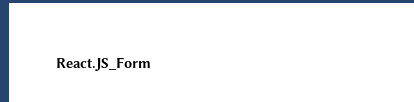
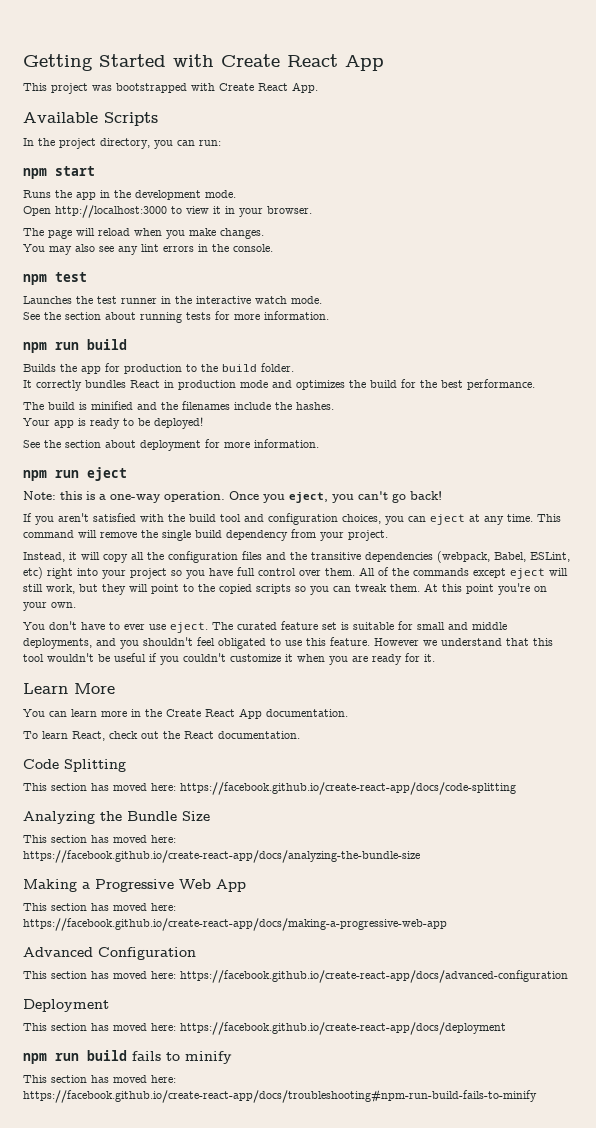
- React.JS_Form
+ Getting Started with Create React App
+ This project was bootstrapped with Create React App.
+ Available Scripts
+ In the project directory, you can run:
+ npm start
+ Runs the app in the development mode.
+ Open http://localhost:3000 to view it in your browser.
+ The page will reload when you make changes.
+ You may also see any lint errors in the console.
+ npm test
+ Launches the test runner in the interactive watch mode.
+ See the section about running tests for more information.
+ npm run build
+ Builds the app for production to the build folder.
+ It correctly bundles React in production mode and optimizes the build for the best performance.
+ The build is minified and the filenames include the hashes.
+ Your app is ready to be deployed!
+ See the section about deployment for more information.
+ npm run eject
+ Note: this is a one-way operation. Once you eject, you can't go back!
+ If you aren't satisfied with the build tool and configuration choices, you can eject at any time. This command will remove the single build dependency from your project.
+ Instead, it will copy all the configuration files and the transitive dependencies (webpack, Babel, ESLint, etc) right into your project so you have full control over them. All of the commands except eject will still work, but they will point to the copied scripts so you can tweak them. At this point you're on your own.
+ You don't have to ever use eject. The curated feature set is suitable for small and middle deployments, and you shouldn't feel obligated to use this feature. However we understand that this tool wouldn't be useful if you couldn't customize it when you are ready for it.
+ Learn More
+ You can learn more in the Create React App documentation.
+ To learn React, check out the React documentation.
+ Code Splitting
+ This section has moved here: https://facebook.github.io/create-react-app/docs/code-splitting
+ Analyzing the Bundle Size
+ This section has moved here: https://facebook.github.io/create-react-app/docs/analyzing-the-bundle-size
+ Making a Progressive Web App
+ This section has moved here: https://facebook.github.io/create-react-app/docs/making-a-progressive-web-app
+ Advanced Configuration
+ This section has moved here: https://facebook.github.io/create-react-app/docs/advanced-configuration
+ Deployment
+ This section has moved here: https://facebook.github.io/create-react-app/docs/deployment
+ npm run build fails to minify
+ This section has moved here: https://facebook.github.io/create-react-app/docs/troubleshooting#npm-run-build-fails-to-minify

